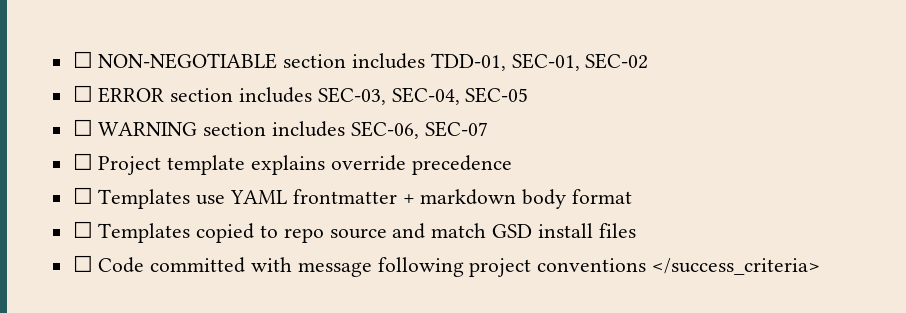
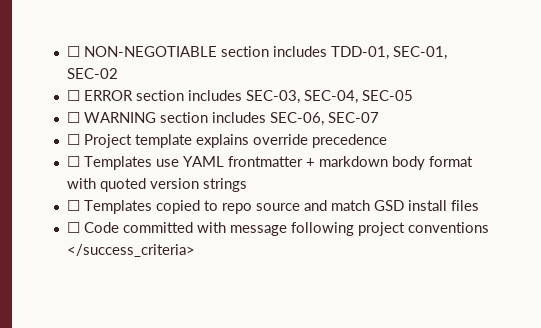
- ☐ Templates use YAML frontmatter + markdown body format
+ ☐ Templates use YAML frontmatter + markdown body format with quoted version strings

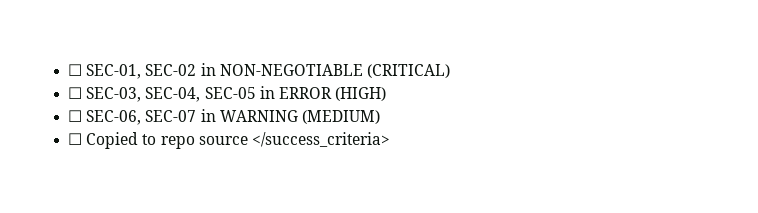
- ☐ NON-NEGOTIABLE section includes TDD-01, SEC-01, SEC-02
- ☐ ERROR section includes SEC-03, SEC-04, SEC-05
- ☐ WARNING section includes SEC-06, SEC-07
- ☐ Project template explains override precedence
- ☐ Templates use YAML frontmatter + markdown body format with quoted version strings
- ☐ Templates copied to repo source and match GSD install files
- ☐ Code committed with message following project conventions </success_criteria>
+ ☐ SEC-01, SEC-02 in NON-NEGOTIABLE (CRITICAL)
+ ☐ SEC-03, SEC-04, SEC-05 in ERROR (HIGH)
+ ☐ SEC-06, SEC-07 in WARNING (MEDIUM)
+ ☐ Copied to repo source </success_criteria>

